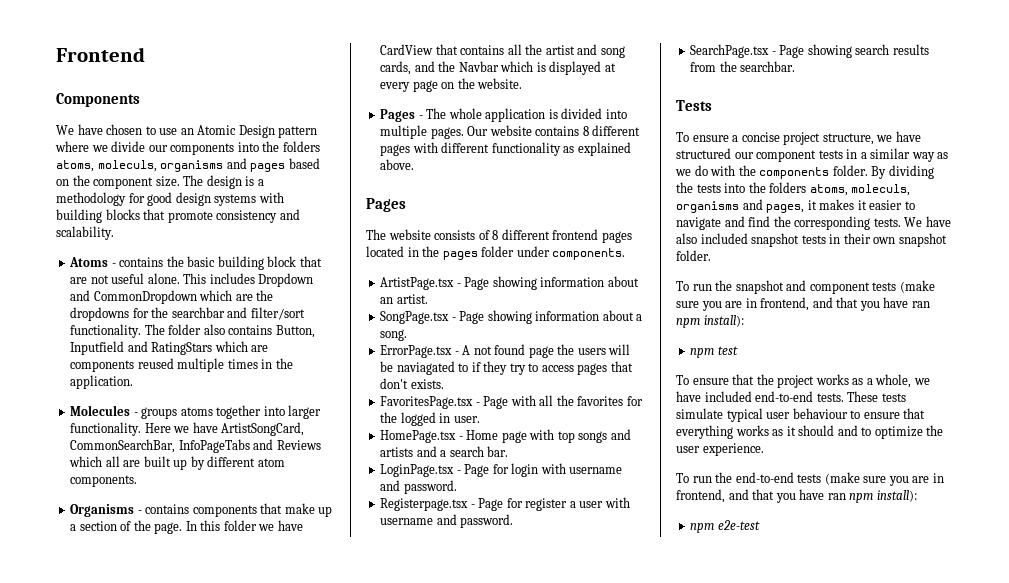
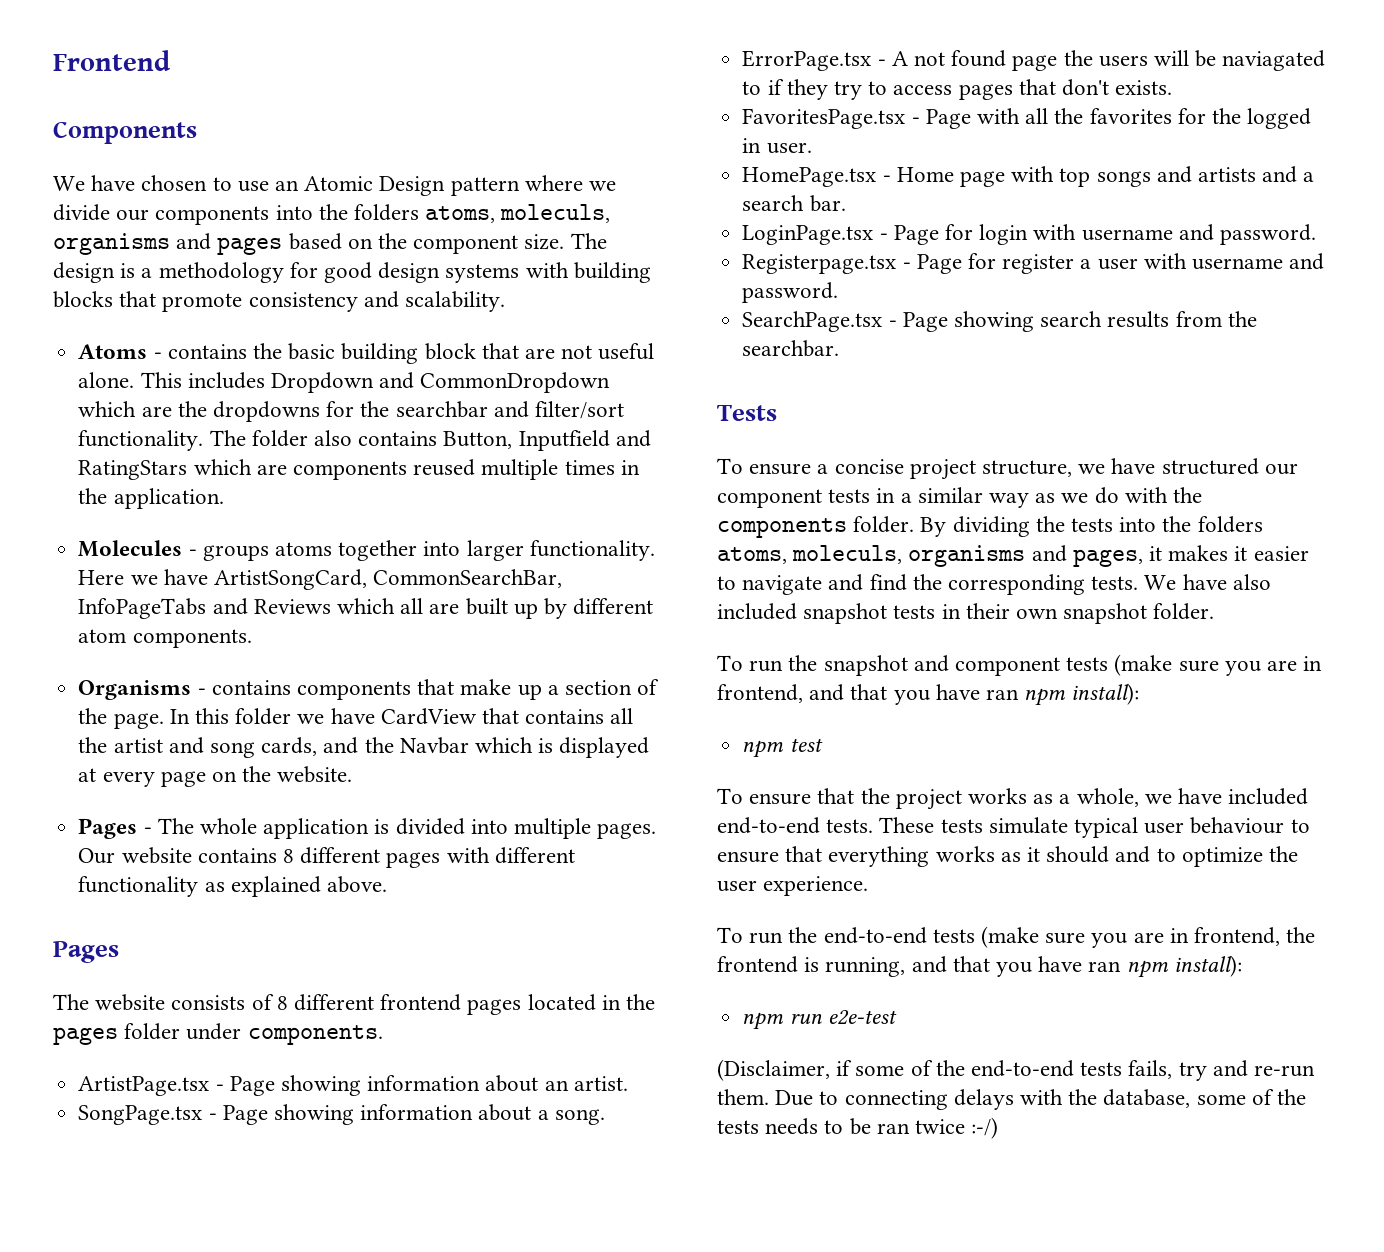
- To run the end-to-end tests (make sure you are in frontend, and that you have ran npm install):
- npm e2e-test
+ To run the end-to-end tests (make sure you are in frontend, the frontend is running, and that you have ran npm install):
+ npm run e2e-test
+ (Disclaimer, if some of the end-to-end tests fails, try and re-run them. Due to connecting delays with the database, some of the tests needs to be ran twice :-/)

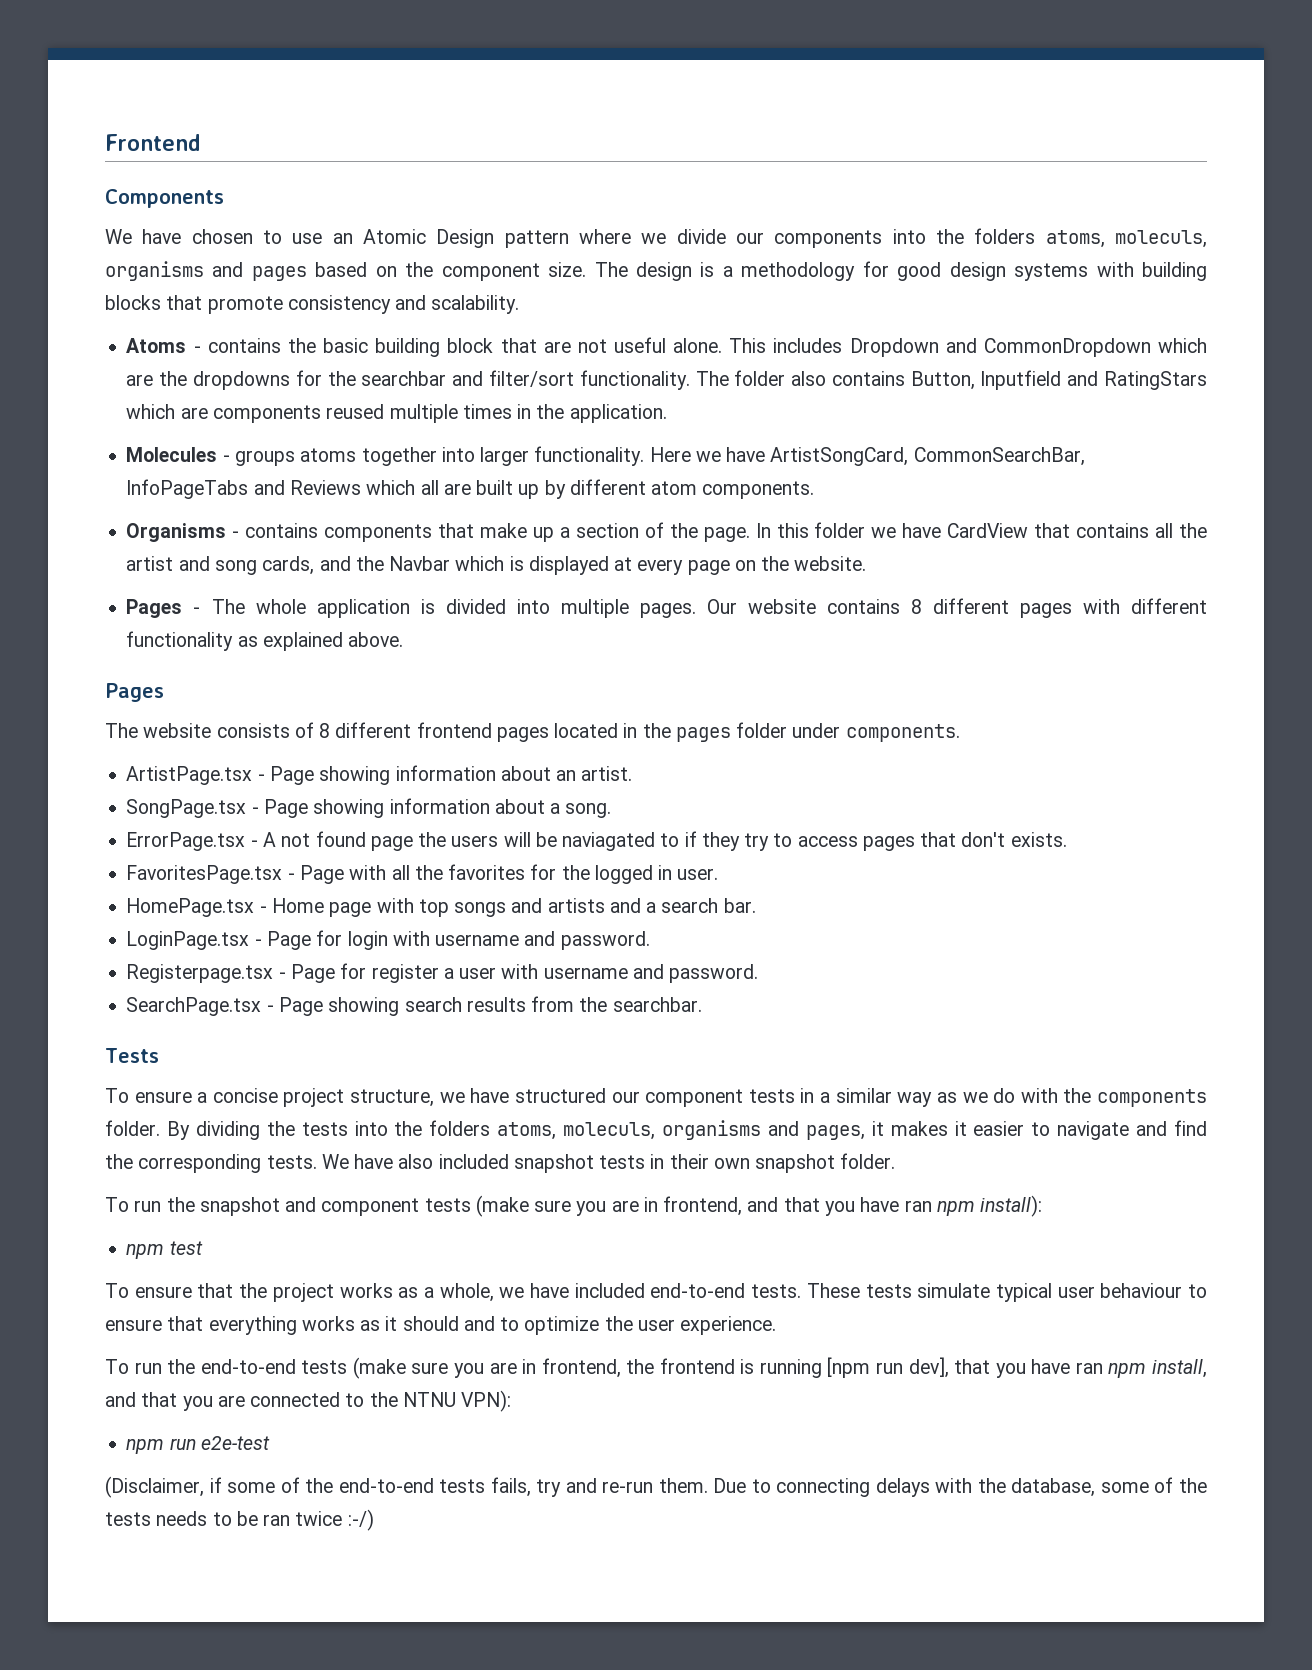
- To run the end-to-end tests (make sure you are in frontend, the frontend is running, and that you have ran npm install):
+ To run the end-to-end tests (make sure you are in frontend, the frontend is running [npm run dev], that you have ran npm install, and that you are connected to the NTNU VPN):

